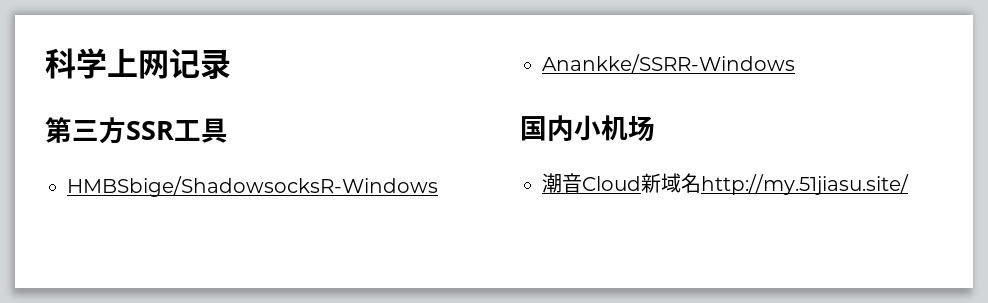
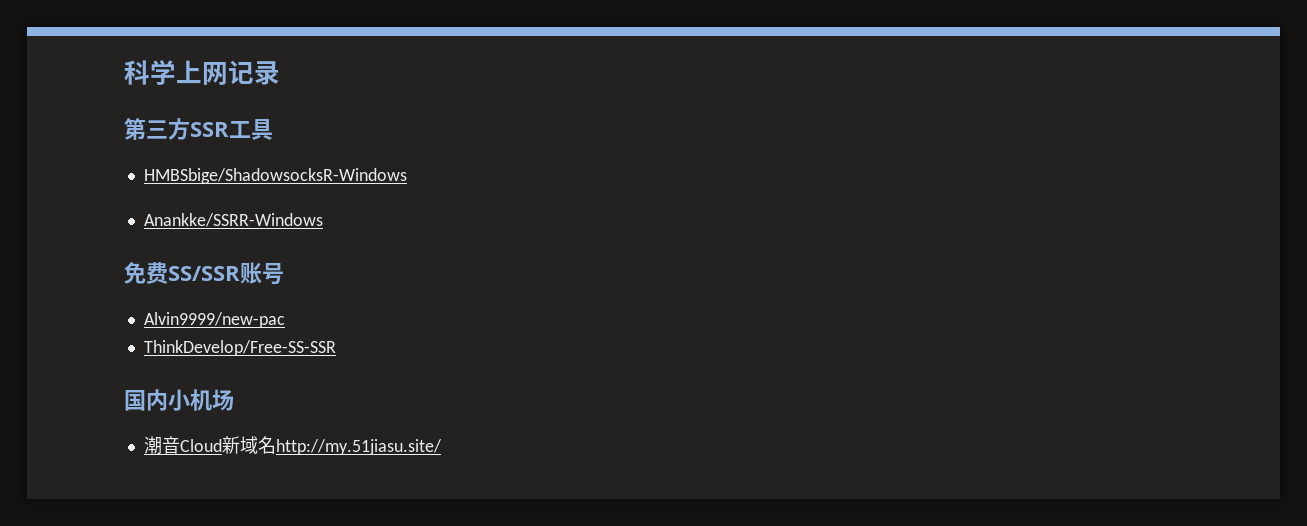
+ 免费SS/SSR账号
+ Alvin9999/new-pac
+ ThinkDevelop/Free-SS-SSR

